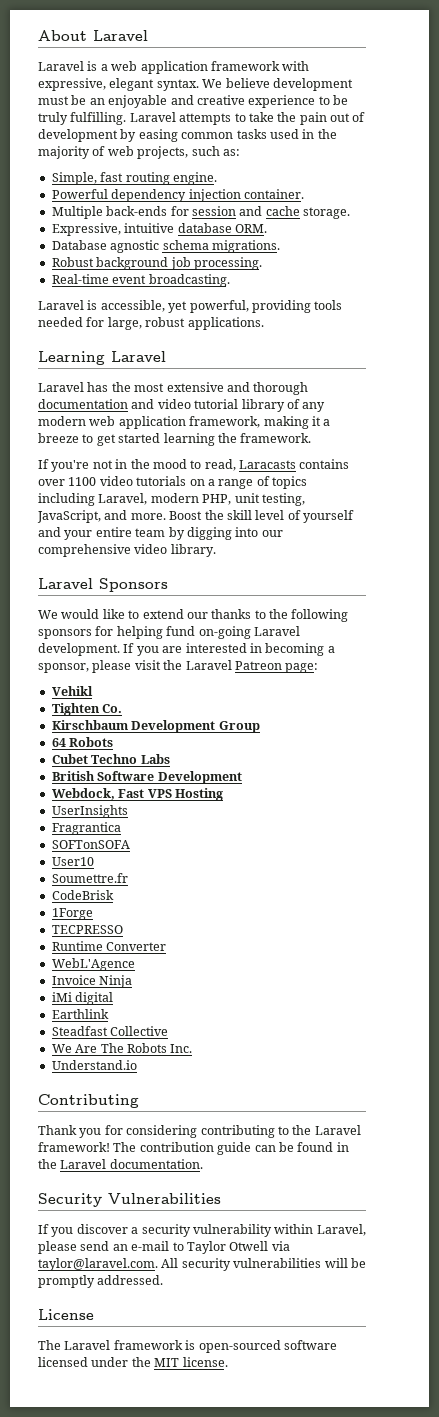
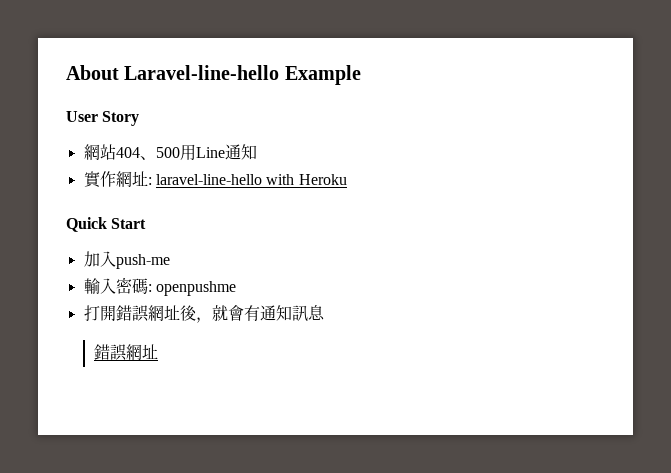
- About Laravel
- Laravel is a web application framework with expressive, elegant syntax. We believe development must be an enjoyable and creative experience to be truly fulfilling. Laravel attempts to take the pain out of development by easing common tasks used in the majority of web projects, such as:
- Simple, fast routing engine.
- Powerful dependency injection container.
- Multiple back-ends for session and cache storage.
- Expressive, intuitive database ORM.
- Database agnostic schema migrations.
- Robust background job processing.
- Real-time event broadcasting.
- Laravel is accessible, yet powerful, providing tools needed for large, robust applications.
- Learning Laravel
- Laravel has the most extensive and thorough documentation and video tutorial library of any modern web application framework, making it a breeze to get started learning the framework.
- If you're not in the mood to read, Laracasts contains over 1100 video tutorials on a range of topics including Laravel, modern PHP, unit testing, JavaScript, and more. Boost the skill level of yourself and your entire team by digging into our comprehensive video library.
- Laravel Sponsors
- We would like to extend our thanks to the following sponsors for helping fund on-going Laravel development. If you are interested in becoming a sponsor, please visit the Laravel Patreon page:
- Vehikl
- Tighten Co.
- Kirschbaum Development Group
- 64 Robots
- Cubet Techno Labs
- British Software Development
- Webdock, Fast VPS Hosting
- UserInsights
- Fragrantica
- SOFTonSOFA
- User10
- Soumettre.fr
- CodeBrisk
- 1Forge
- TECPRESSO
- Runtime Converter
- WebL'Agence
- Invoice Ninja
- iMi digital
- Earthlink
- Steadfast Collective
- We Are The Robots Inc.
- Understand.io
- Contributing
- Thank you for considering contributing to the Laravel framework! The contribution guide can be found in the Laravel documentation.
- Security Vulnerabilities
- If you discover a security vulnerability within Laravel, please send an e-mail to Taylor Otwell via taylor@laravel.com. All security vulnerabilities will be promptly addressed.
- License
- The Laravel framework is open-sourced software licensed under the MIT license.
+ About Laravel-line-hello Example
+ User Story
+ 網站404、500用Line通知
+ 實作網址: laravel-line-hello with Heroku
+ Quick Start
+ 加入push-me
+ 輸入密碼: openpushme
+ 打開錯誤網址後，就會有通知訊息
+ 錯誤網址

